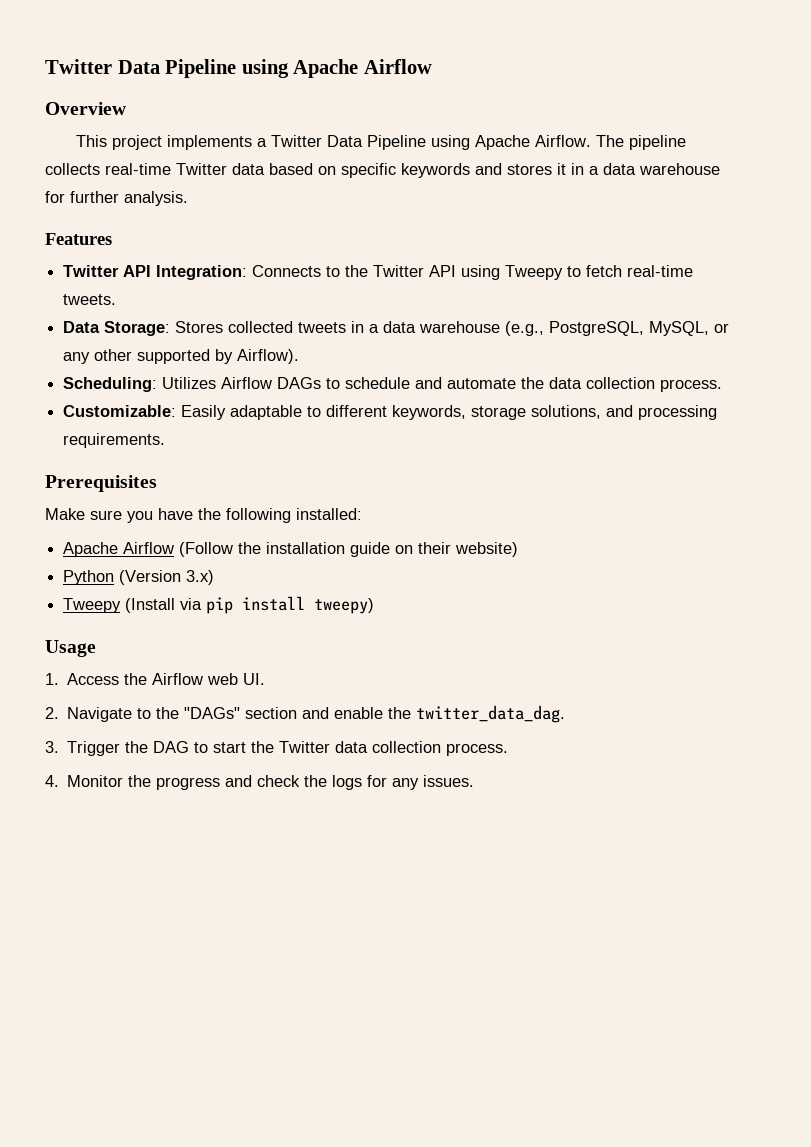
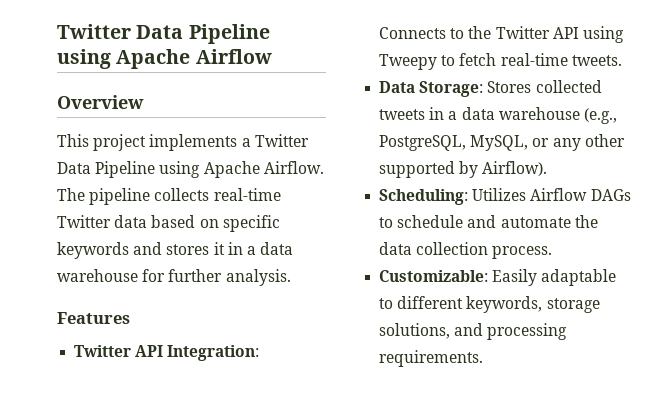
- Prerequisites
- Make sure you have the following installed:
- Apache Airflow (Follow the installation guide on their website)
- Python (Version 3.x)
- Tweepy (Install via pip install tweepy)
- Usage
- 1. Access the Airflow web UI.
- 2. Navigate to the "DAGs" section and enable the twitter_data_dag.
- 3. Trigger the DAG to start the Twitter data collection process.
- 4. Monitor the progress and check the logs for any issues.

